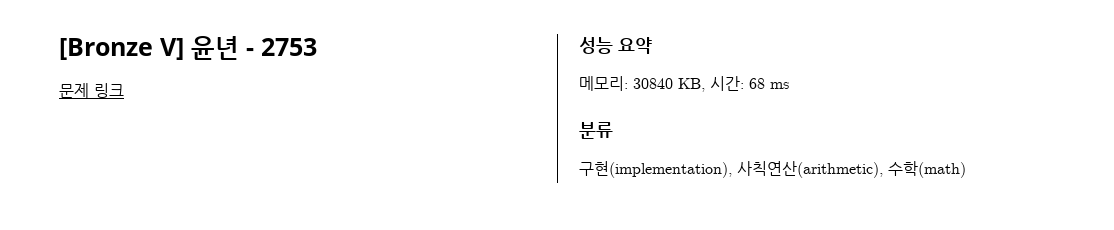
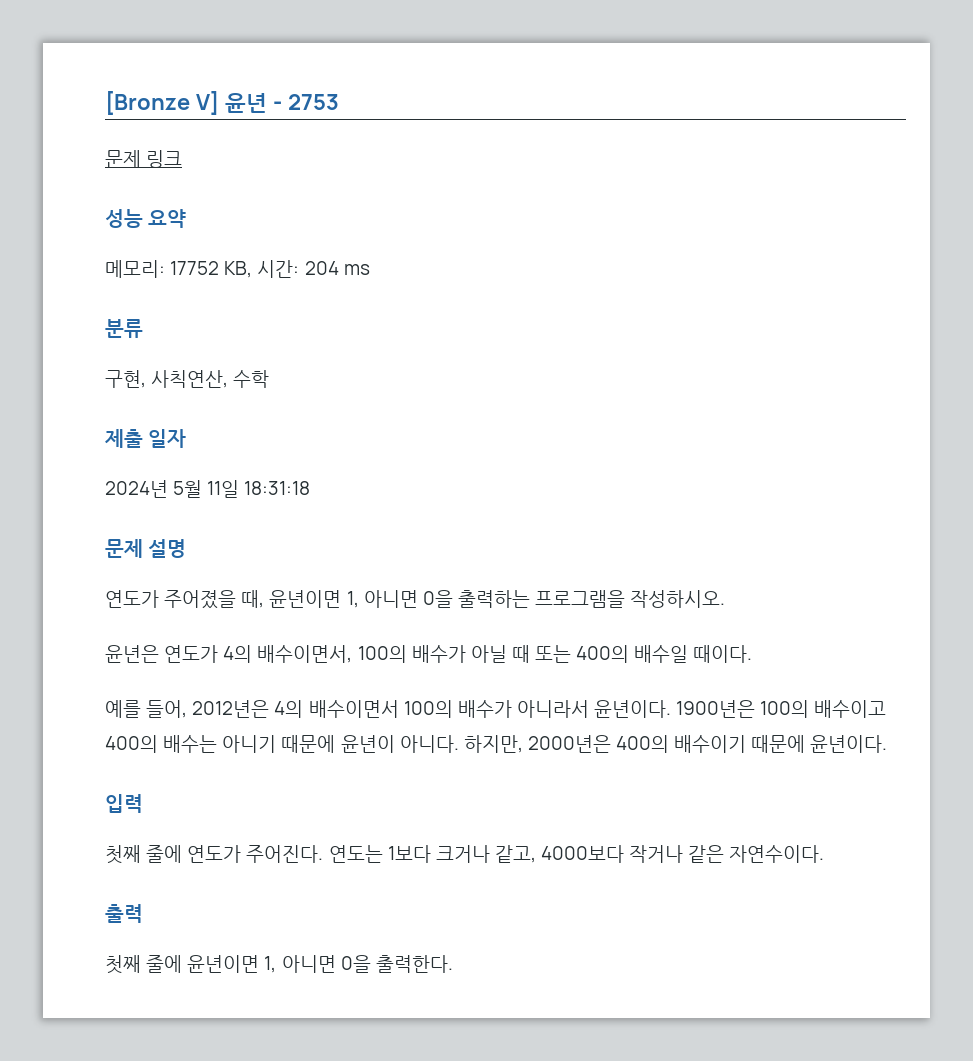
- 메모리: 30840 KB, 시간: 68 ms
+ 메모리: 17752 KB, 시간: 204 ms
- 구현(implementation), 사칙연산(arithmetic), 수학(math)
+ 구현, 사칙연산, 수학
+ 제출 일자
+ 2024년 5월 11일 18:31:18
+ 문제 설명
+ 연도가 주어졌을 때, 윤년이면 1, 아니면 0을 출력하는 프로그램을 작성하시오.
+ 윤년은 연도가 4의 배수이면서, 100의 배수가 아닐 때 또는 400의 배수일 때이다.
+ 예를 들어, 2012년은 4의 배수이면서 100의 배수가 아니라서 윤년이다. 1900년은 100의 배수이고 400의 배수는 아니기 때문에 윤년이 아니다. 하지만, 2000년은 400의 배수이기 때문에 윤년이다.
+ 입력
+ 첫째 줄에 연도가 주어진다. 연도는 1보다 크거나 같고, 4000보다 작거나 같은 자연수이다.
+ 출력
+ 첫째 줄에 윤년이면 1, 아니면 0을 출력한다.

